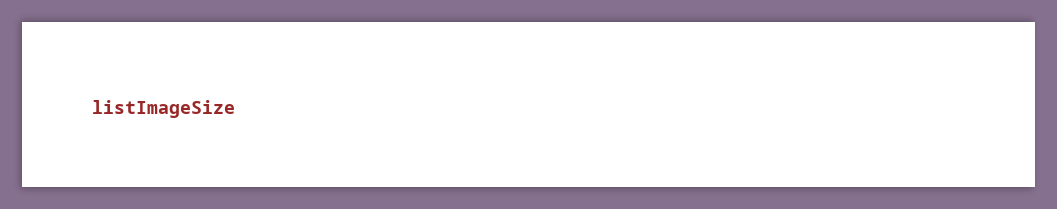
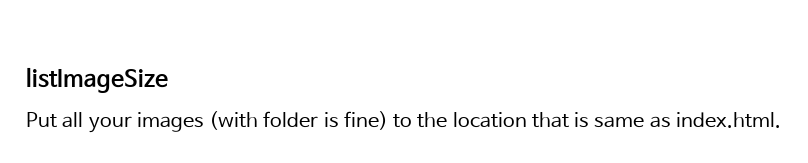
+ Put all your images (with folder is fine) to the location that is same as index.html.

